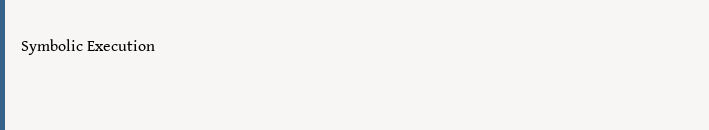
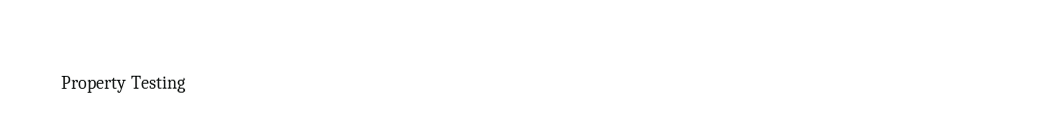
- Symbolic Execution
+ Property Testing

